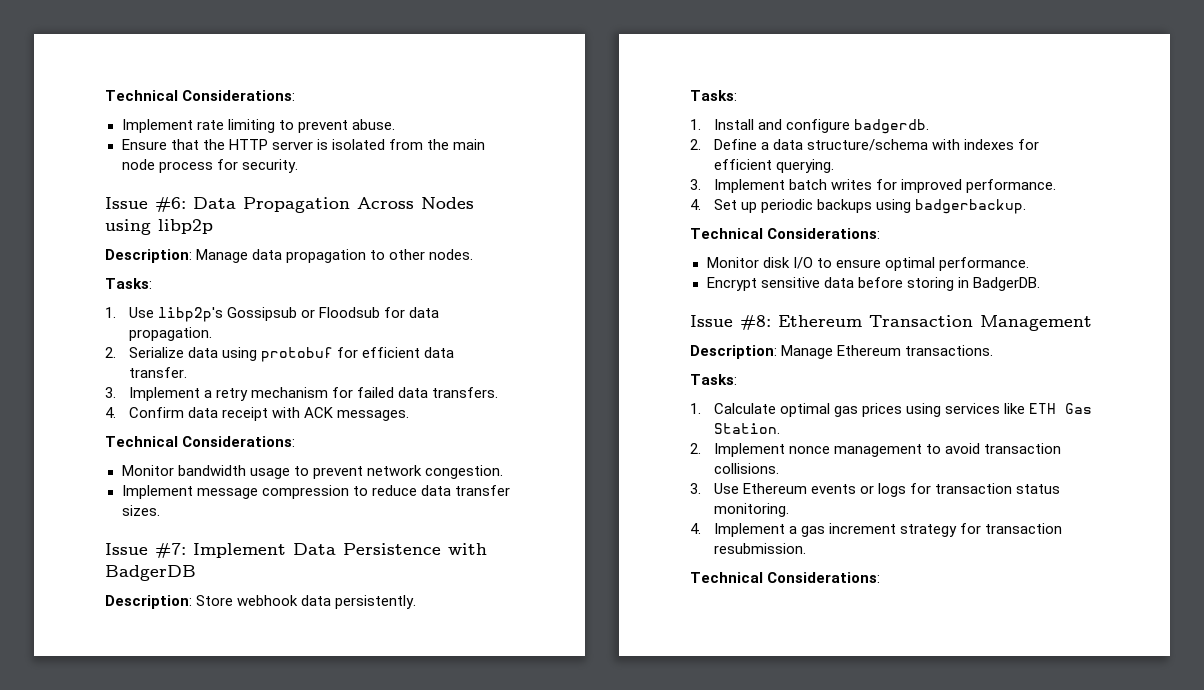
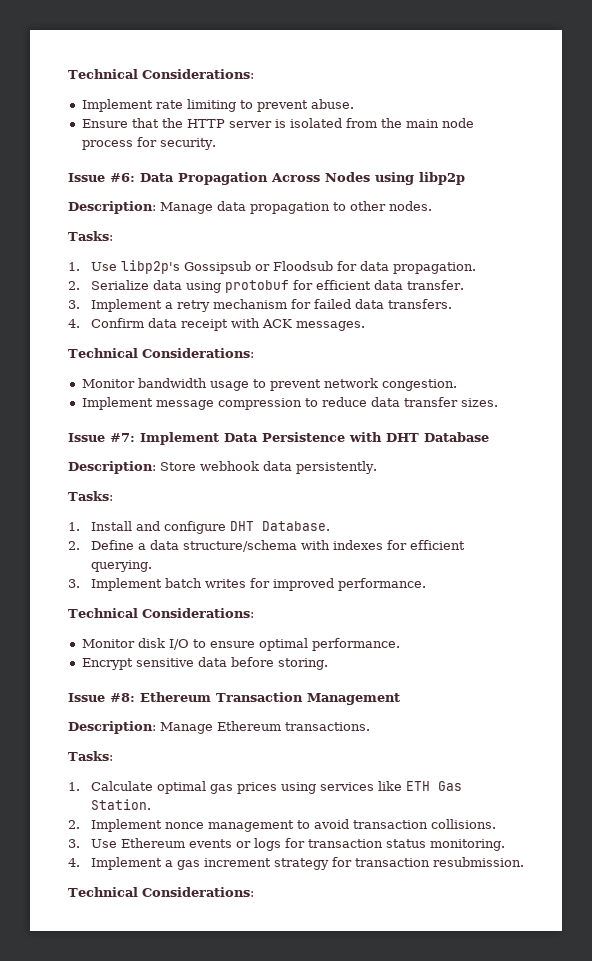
- Issue #7: Implement Data Persistence with BadgerDB
+ Issue #7: Implement Data Persistence with DHT Database
- 1. Install and configure badgerdb.
+ 1. Install and configure DHT Database.
- 4. Set up periodic backups using badgerbackup.
- Encrypt sensitive data before storing in BadgerDB.
+ Encrypt sensitive data before storing.

